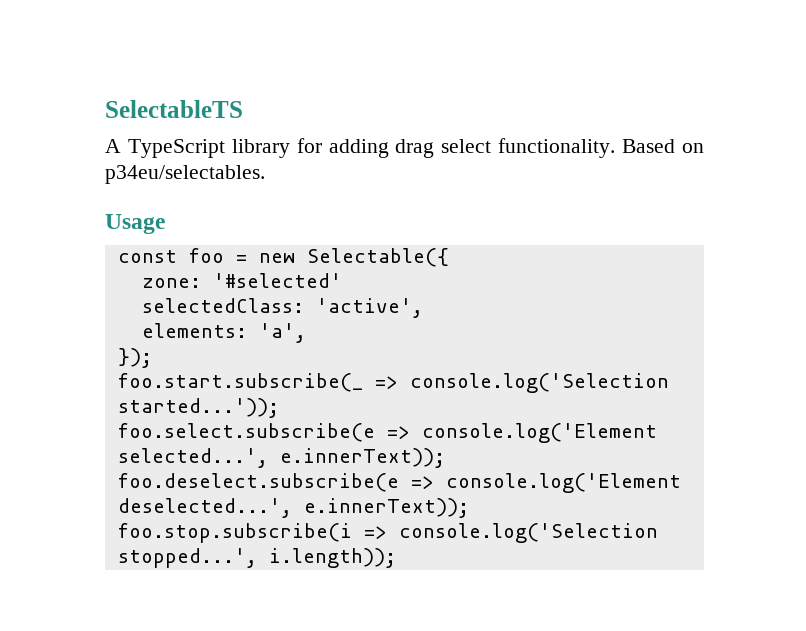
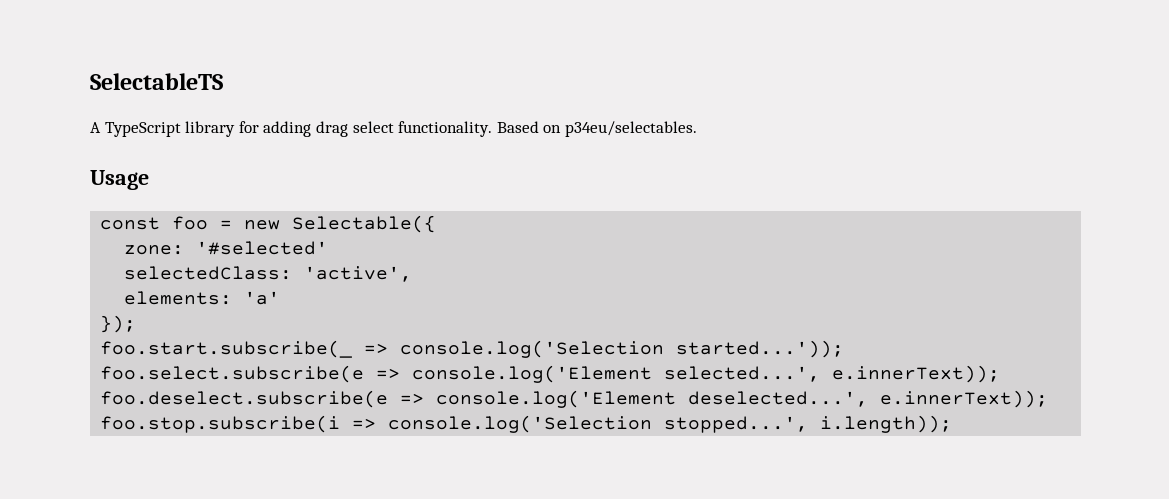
- elements: 'a',
+ elements: 'a'

